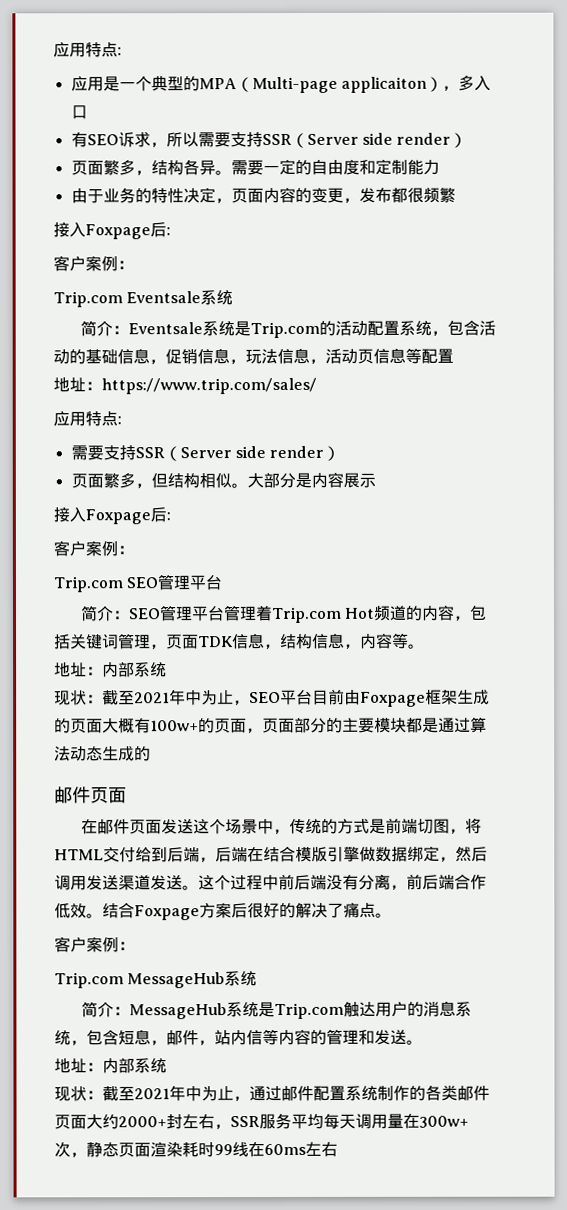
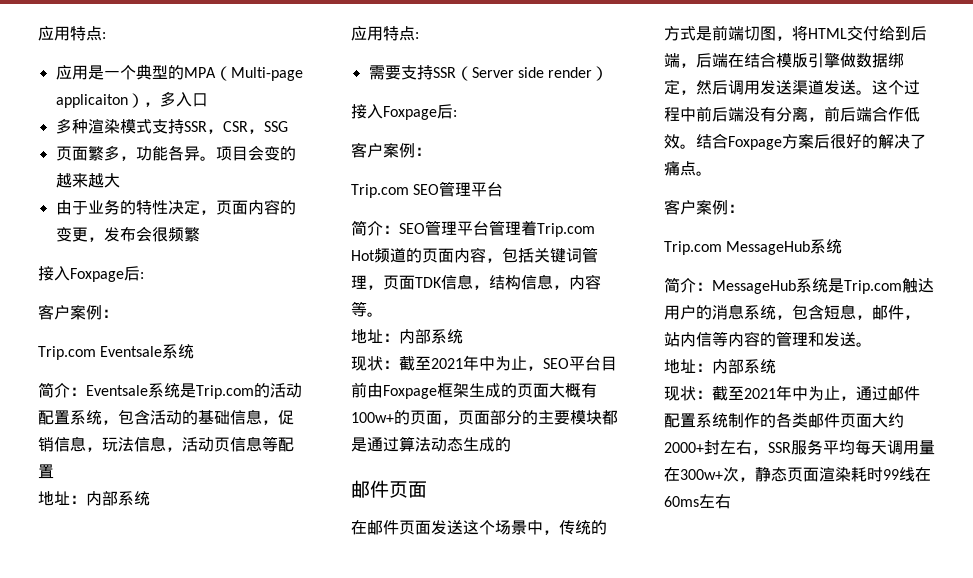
- 有SEO诉求，所以需要支持SSR（Server side render）
- 页面繁多，结构各异。需要一定的自由度和定制能力
+ 多种渲染模式支持SSR，CSR，SSG
+ 页面繁多，功能各异。项目会变的越来越大
- 由于业务的特性决定，页面内容的变更，发布都很频繁
+ 由于业务的特性决定，页面内容的变更，发布会很频繁
  简介：Eventsale系统是Trip.com的活动配置系统，包含活动的基础信息，促销信息，玩法信息，活动页信息等配置
- 地址：https://www.trip.com/sales/
+ 地址：内部系统
- 页面繁多，但结构相似。大部分是内容展示
- 简介：SEO管理平台管理着Trip.com Hot频道的内容，包括关键词管理，页面TDK信息，结构信息，内容等。
+ 简介：SEO管理平台管理着Trip.com Hot频道的页面内容，包括关键词管理，页面TDK信息，结构信息，内容等。

